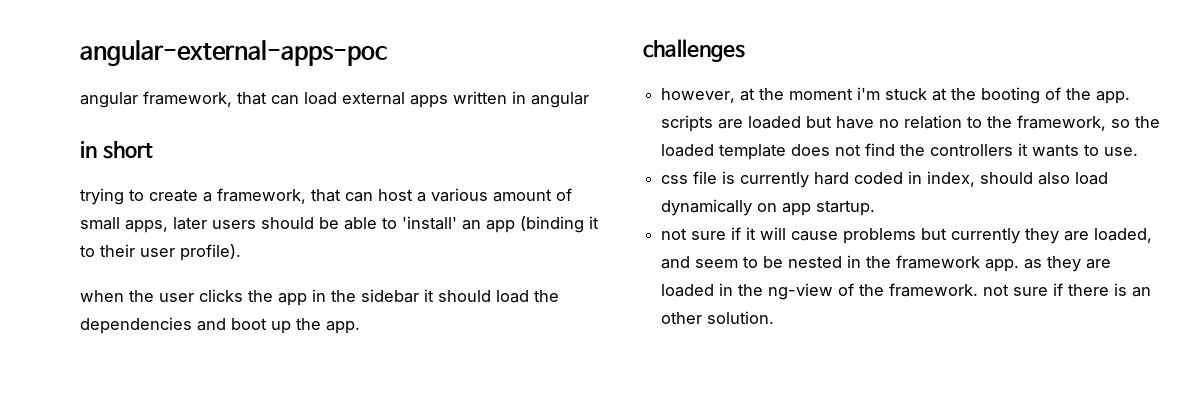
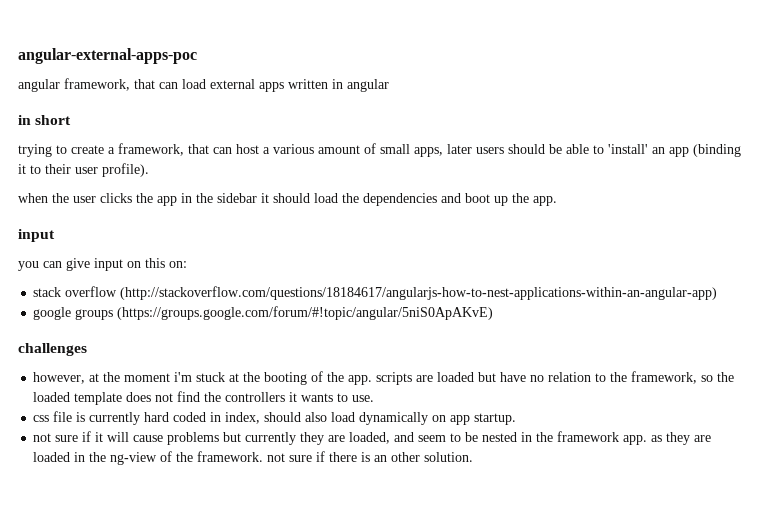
  when the user clicks the app in the sidebar it should load the dependencies and boot up the app.
+ input
+ you can give input on this on:
+ stack overflow (http://stackoverflow.com/questions/18184617/angularjs-how-to-nest-applications-within-an-angular-app)
+ google groups (https://groups.google.com/forum/#!topic/angular/5niS0ApAKvE)

